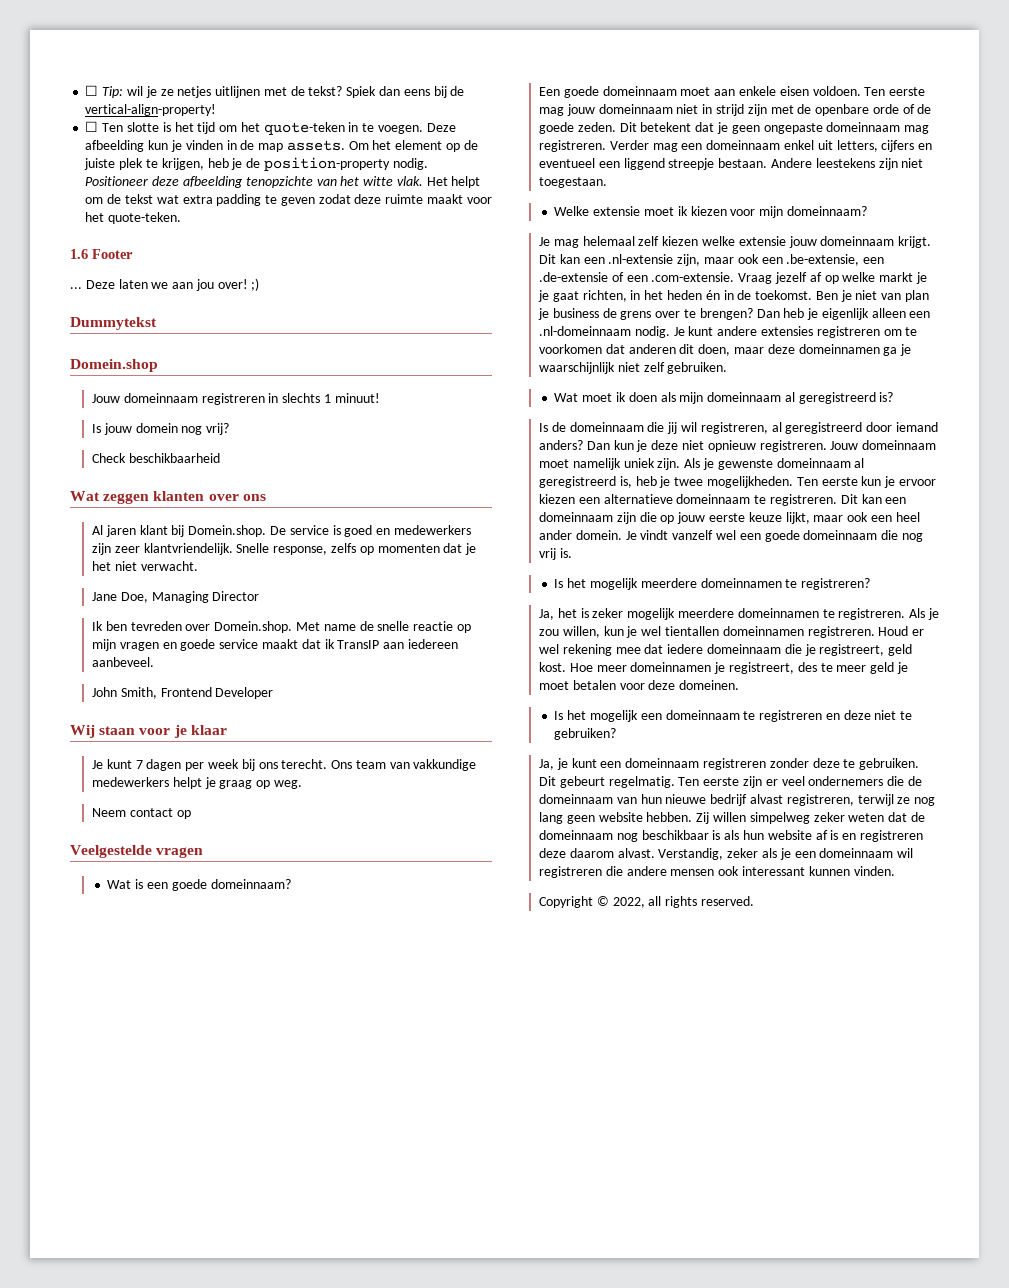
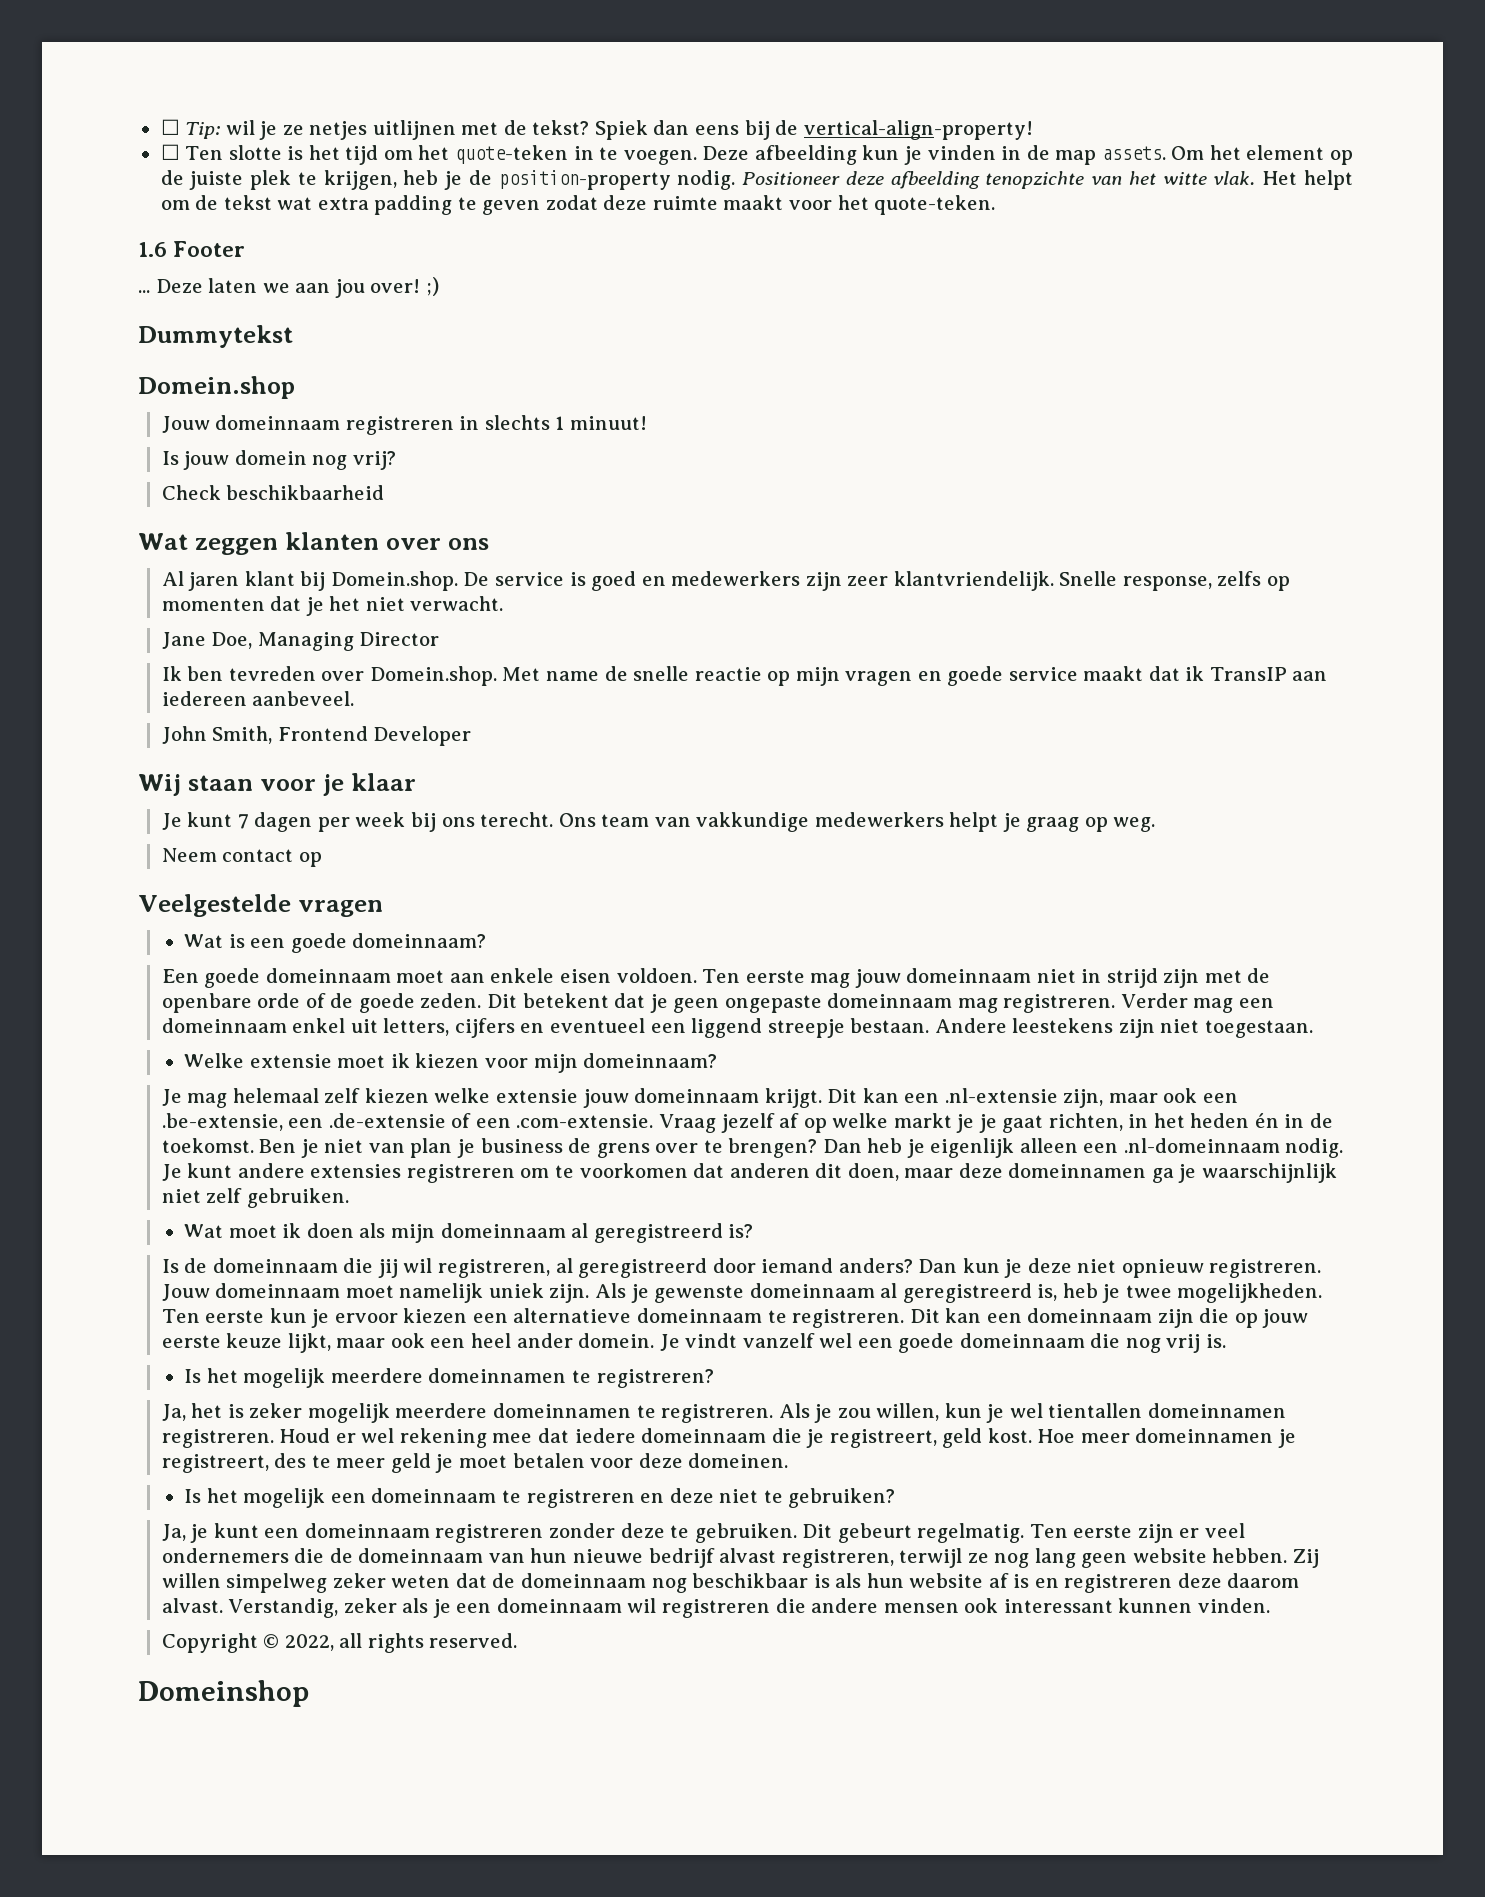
+ Domeinshop

